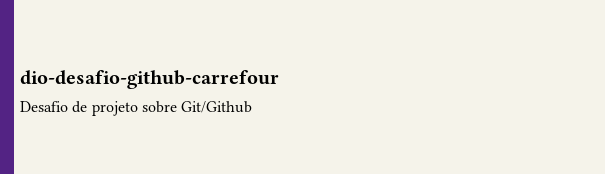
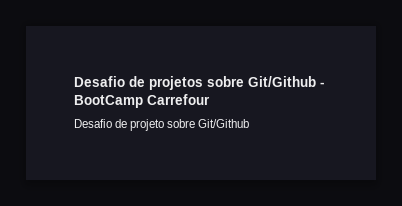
- dio-desafio-github-carrefour
+ Desafio de projetos sobre Git/Github - BootCamp Carrefour

